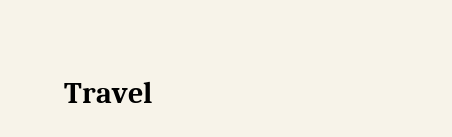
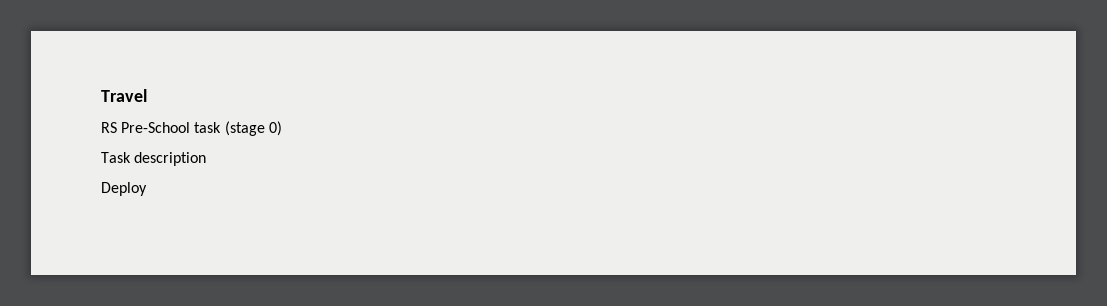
+ RS Pre-School task (stage 0)
+ Task description
+ Deploy

